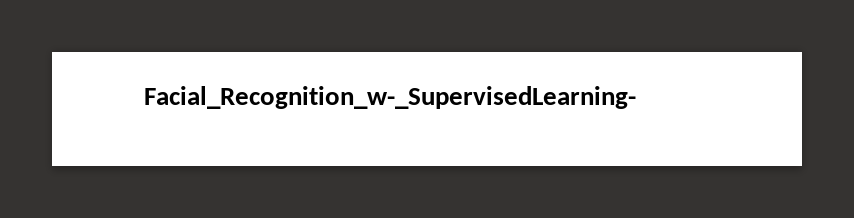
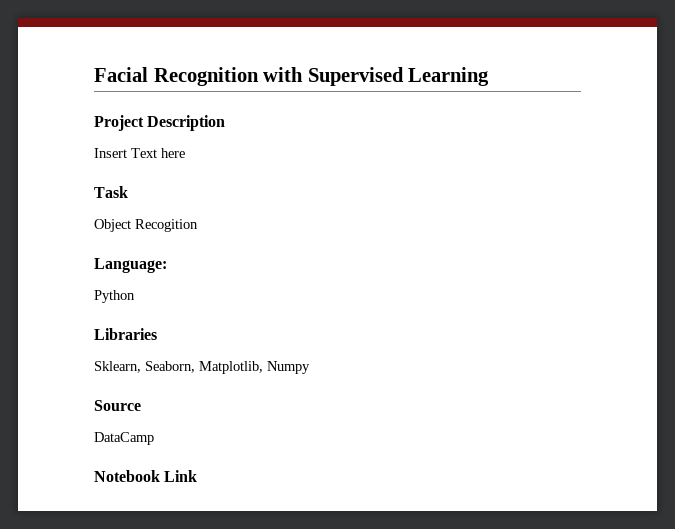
- Facial_Recognition_w-_SupervisedLearning-
+ Facial Recognition with Supervised Learning
+ Project Description
+ Insert Text here
+ Task
+ Object Recogition
+ Language:
+ Python
+ Libraries
+ Sklearn, Seaborn, Matplotlib, Numpy
+ Source
+ DataCamp
+ Notebook Link

